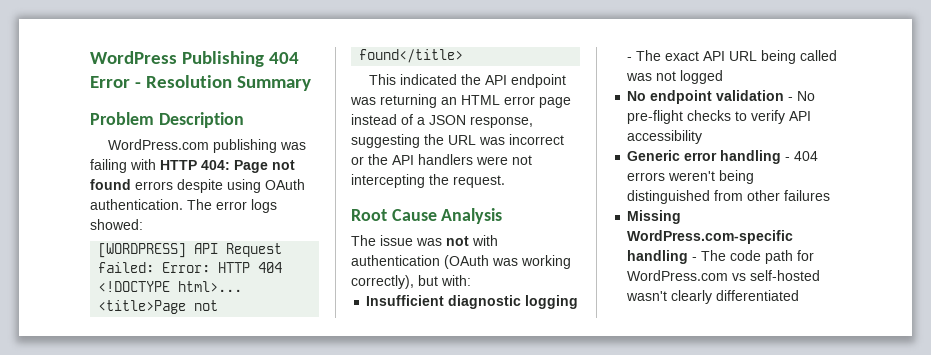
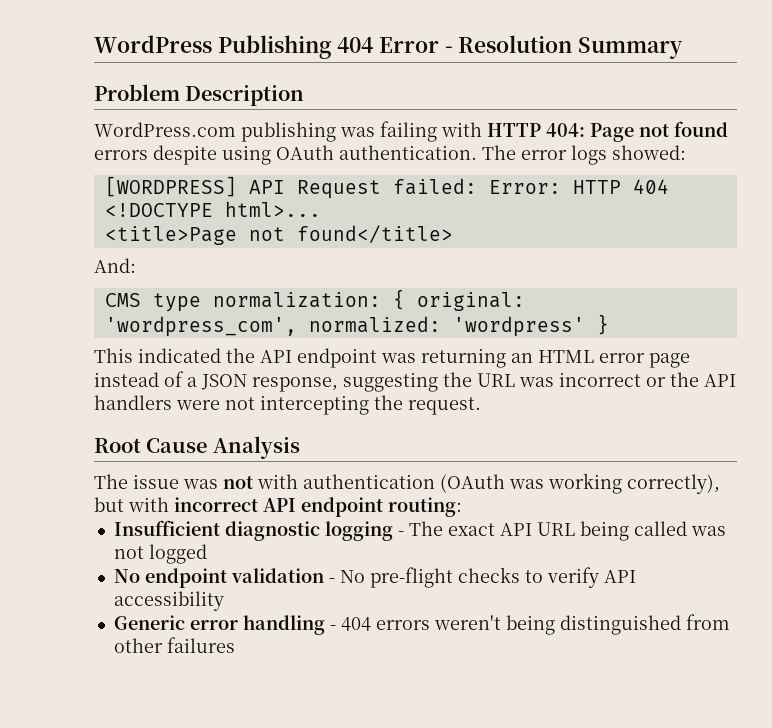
+ And:
+ CMS type normalization: { original: 'wordpress_com', normalized: 'wordpress' }
- The issue was not with authentication (OAuth was working correctly), but with:
+ The issue was not with authentication (OAuth was working correctly), but with incorrect API endpoint routing:
- Missing WordPress.com-specific handling - The code path for WordPress.com vs self-hosted wasn't clearly differentiated

